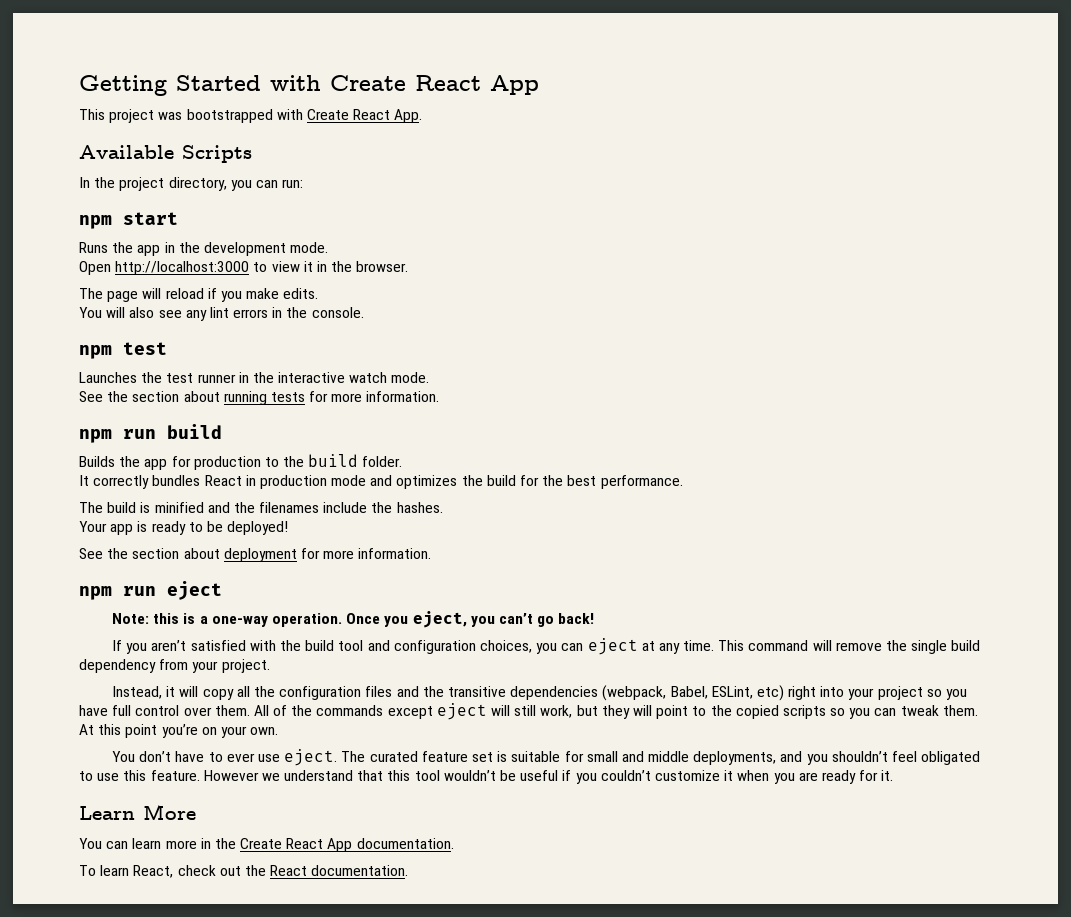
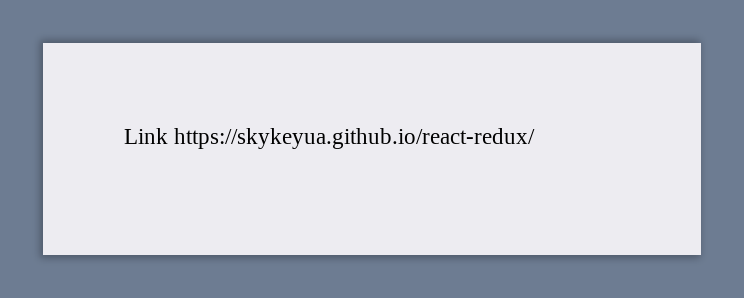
- Getting Started with Create React App
- This project was bootstrapped with Create React App.
- Available Scripts
- In the project directory, you can run:
- npm start
- Runs the app in the development mode.
- Open http://localhost:3000 to view it in the browser.
- The page will reload if you make edits.
- You will also see any lint errors in the console.
- npm test
- Launches the test runner in the interactive watch mode.
- See the section about running tests for more information.
- npm run build
- Builds the app for production to the build folder.
- It correctly bundles React in production mode and optimizes the build for the best performance.
- The build is minified and the filenames include the hashes.
- Your app is ready to be deployed!
- See the section about deployment for more information.
- npm run eject
- Note: this is a one-way operation. Once you eject, you can’t go back!
- If you aren’t satisfied with the build tool and configuration choices, you can eject at any time. This command will remove the single build dependency from your project.
- Instead, it will copy all the configuration files and the transitive dependencies (webpack, Babel, ESLint, etc) right into your project so you have full control over them. All of the commands except eject will still work, but they will point to the copied scripts so you can tweak them. At this point you’re on your own.
- You don’t have to ever use eject. The curated feature set is suitable for small and middle deployments, and you shouldn’t feel obligated to use this feature. However we understand that this tool wouldn’t be useful if you couldn’t customize it when you are ready for it.
- Learn More
- You can learn more in the Create React App documentation.
- To learn React, check out the React documentation.
+ Link https://skykeyua.github.io/react-redux/

